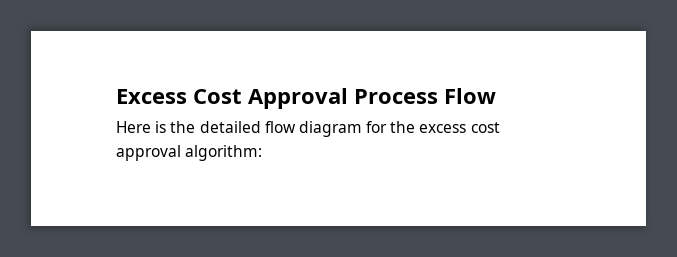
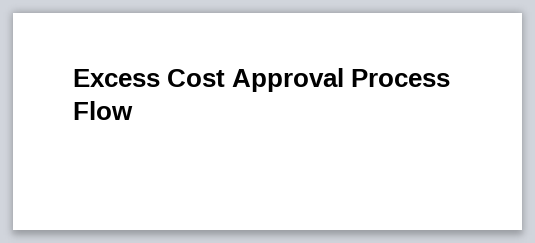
- Here is the detailed flow diagram for the excess cost approval algorithm:

